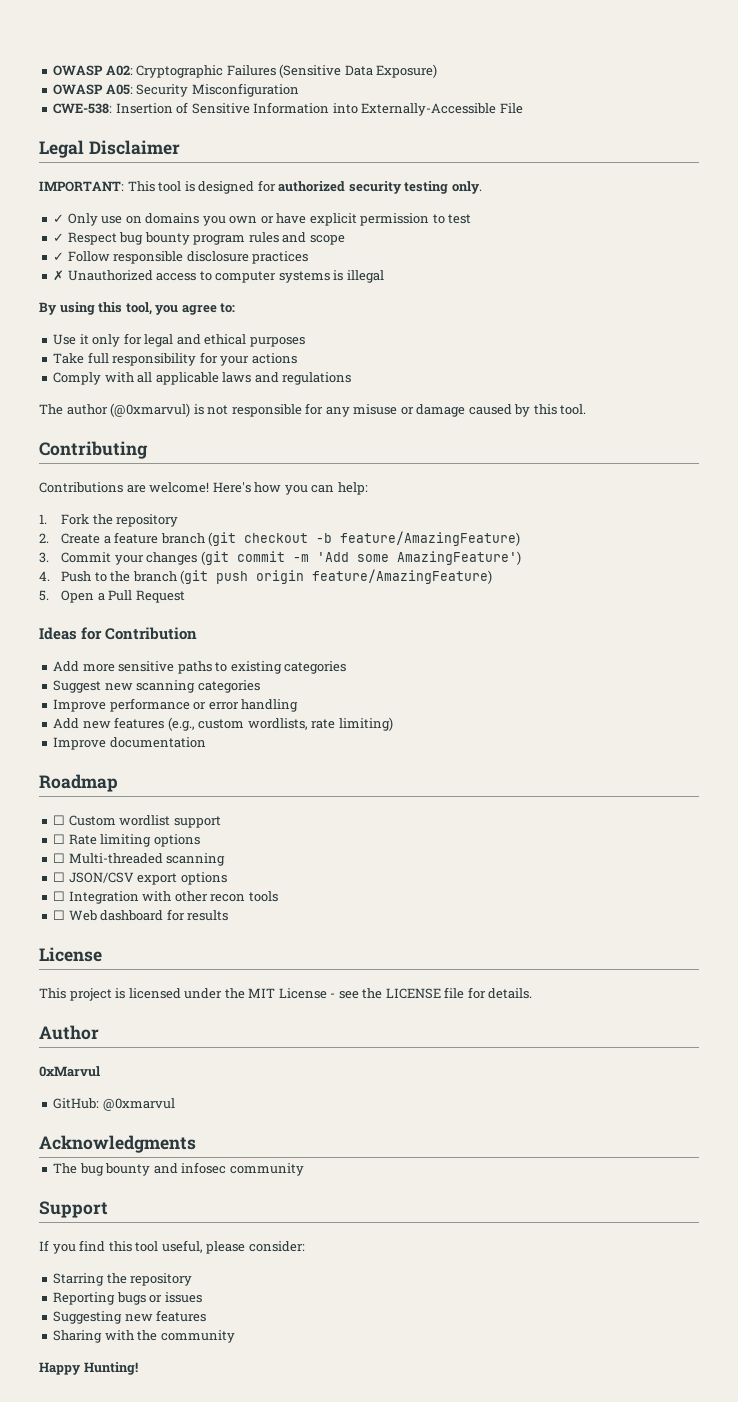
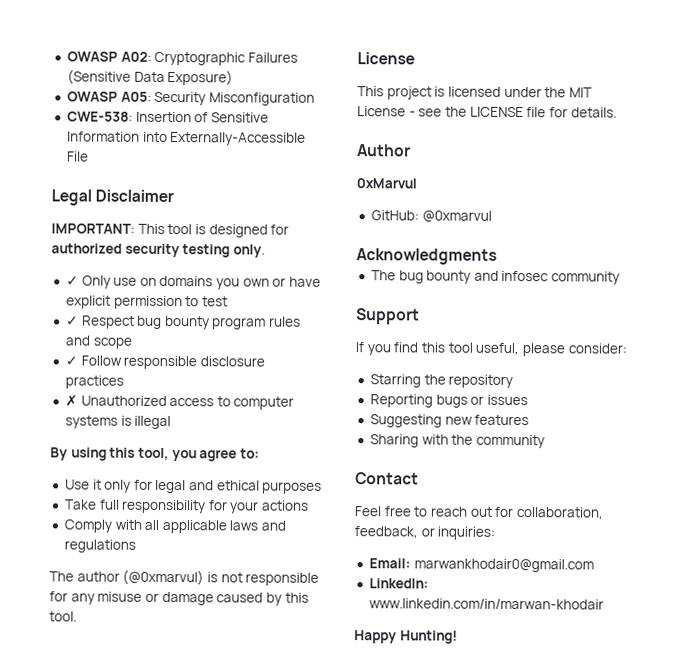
- Contributing
- Contributions are welcome! Here's how you can help:
- 1. Fork the repository
- 2. Create a feature branch (git checkout -b feature/AmazingFeature)
- 3. Commit your changes (git commit -m 'Add some AmazingFeature')
- 4. Push to the branch (git push origin feature/AmazingFeature)
- 5. Open a Pull Request
- Ideas for Contribution
- Add more sensitive paths to existing categories
- Suggest new scanning categories
- Improve performance or error handling
- Add new features (e.g., custom wordlists, rate limiting)
- Improve documentation
- Roadmap
- ☐ Custom wordlist support
- ☐ Rate limiting options
- ☐ Multi-threaded scanning
- ☐ JSON/CSV export options
- ☐ Integration with other recon tools
- ☐ Web dashboard for results
+ Contact
+ Feel free to reach out for collaboration, feedback, or inquiries:
+ Email: marwankhodair0@gmail.com
+ LinkedIn: www.linkedin.com/in/marwan-khodair

